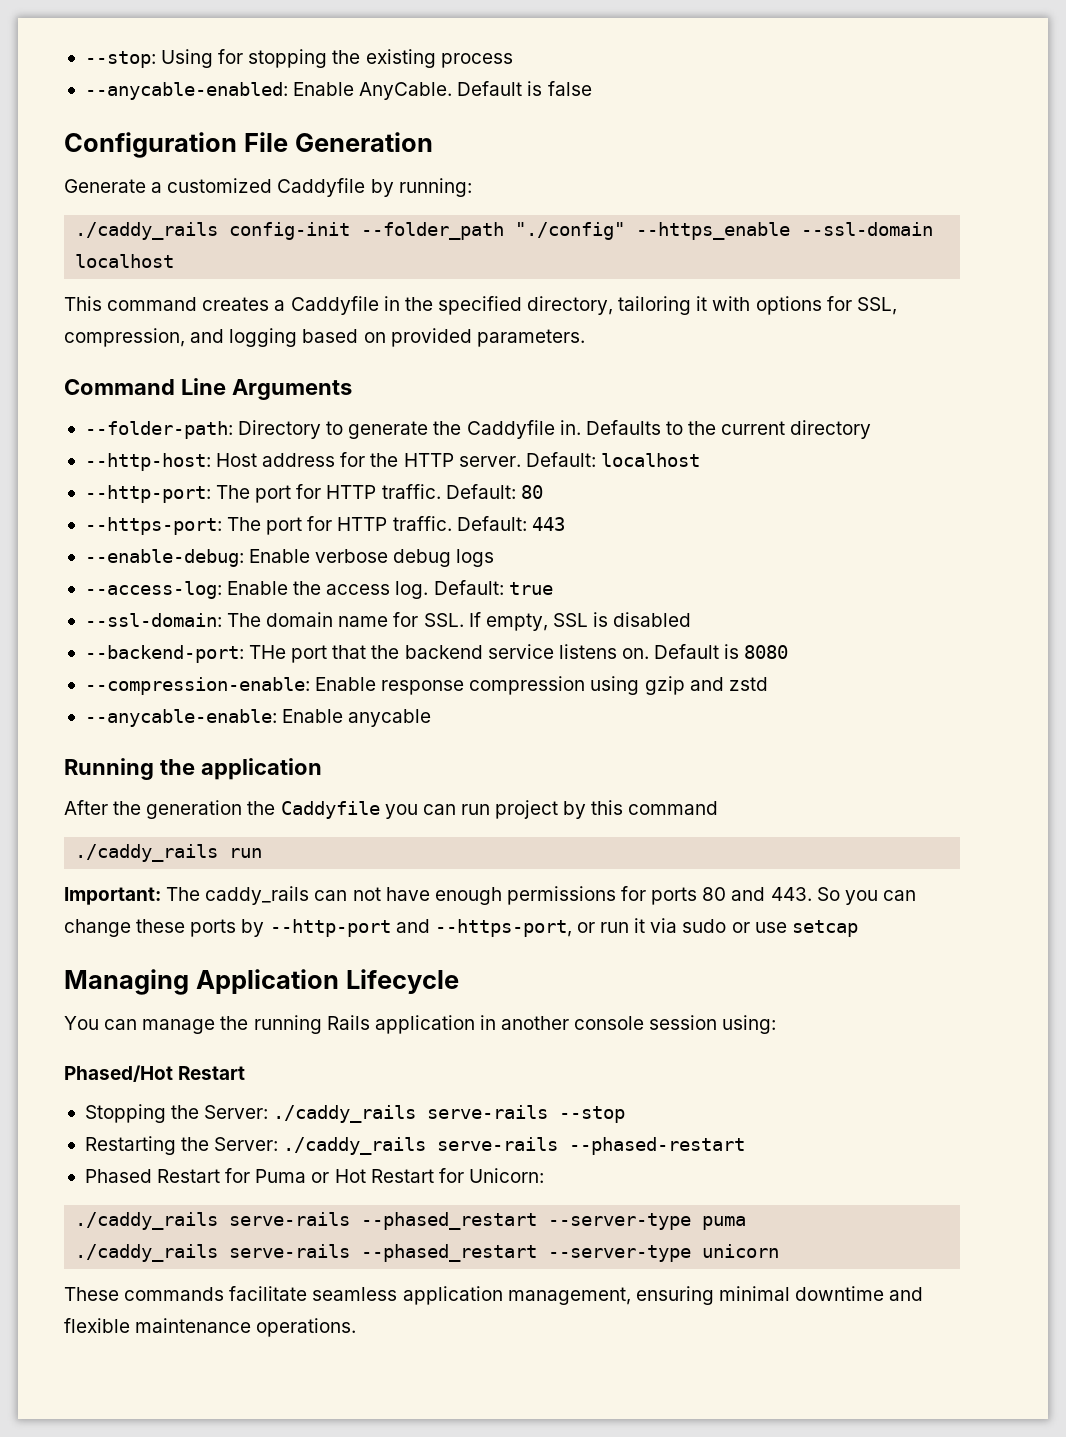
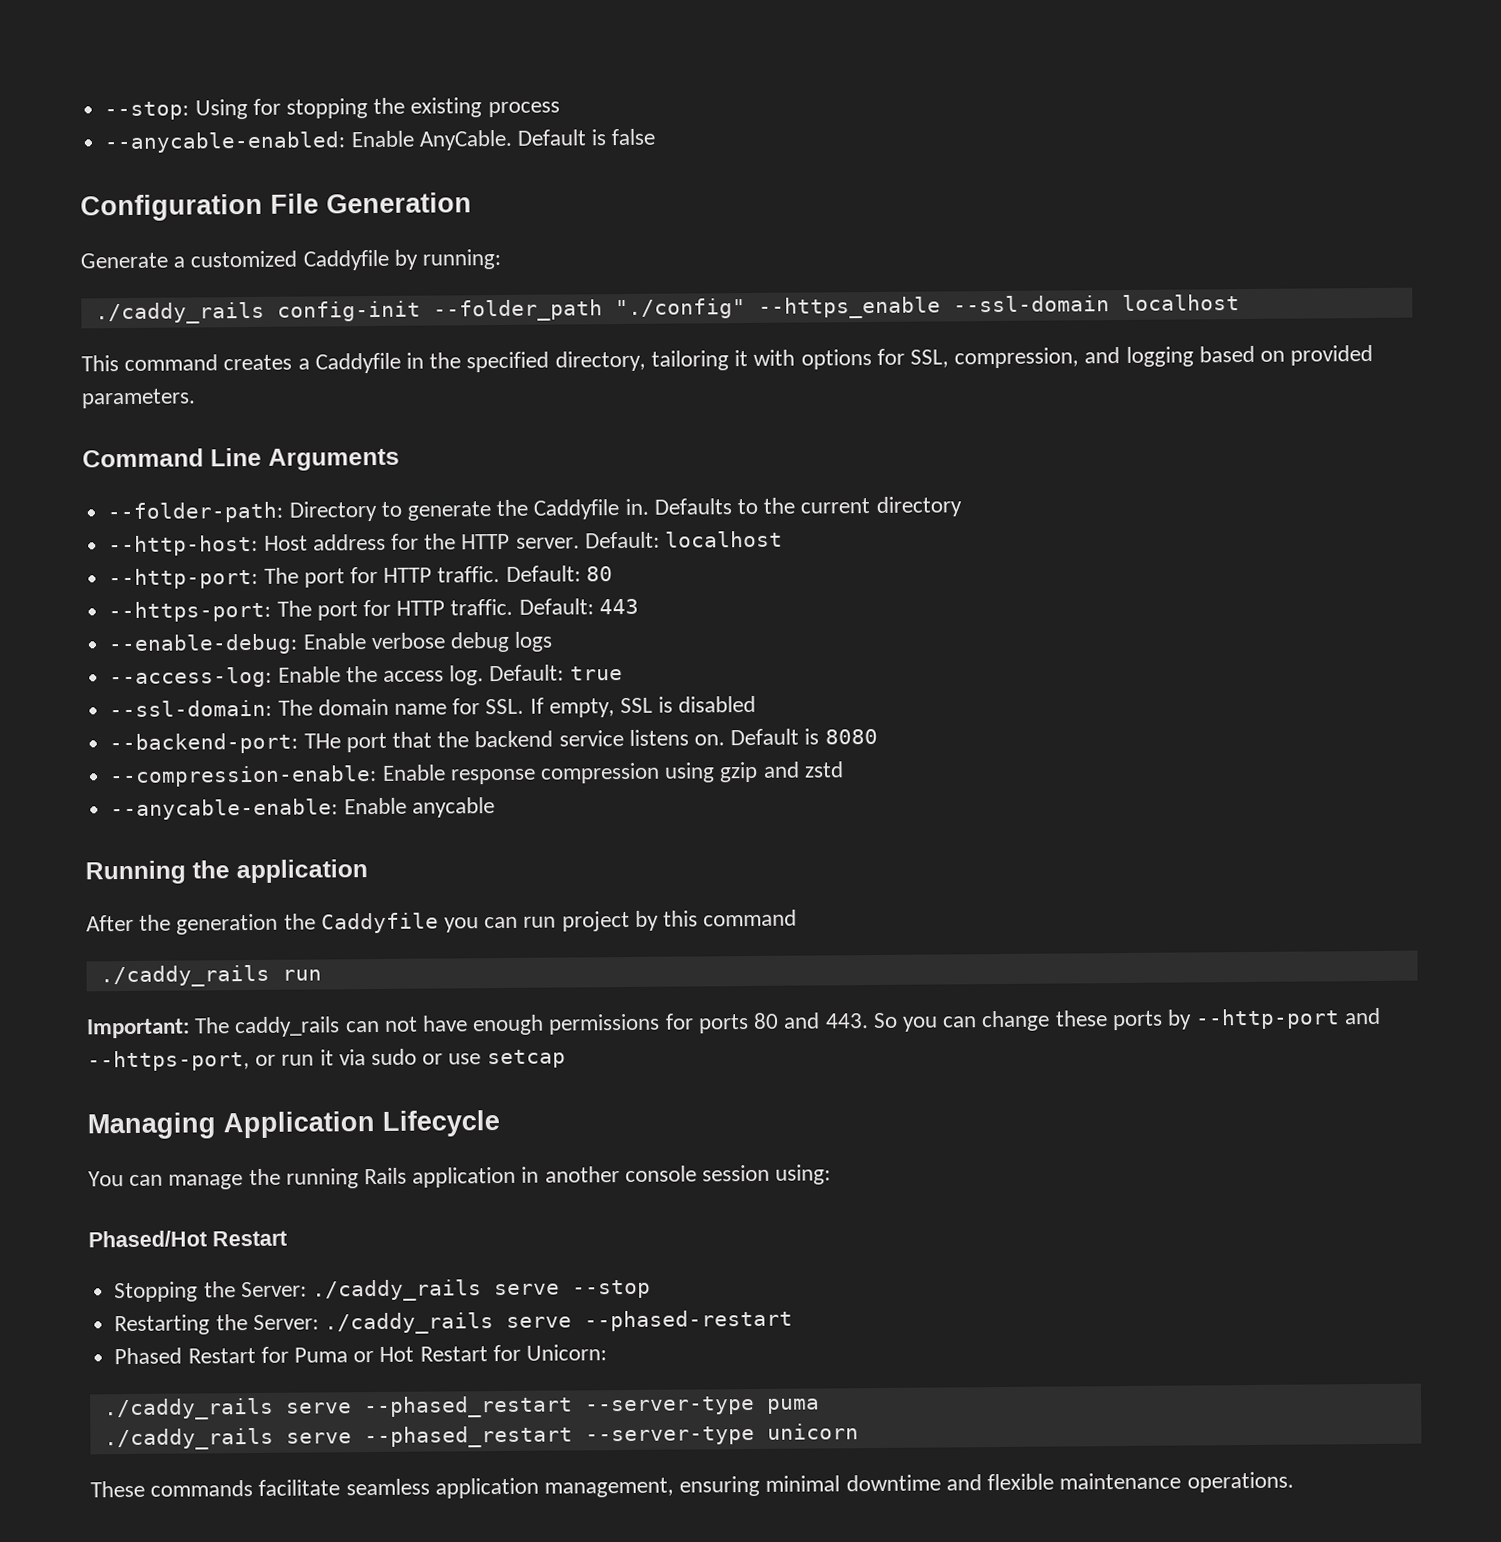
- Stopping the Server: ./caddy_rails serve-rails --stop
+ Stopping the Server: ./caddy_rails serve --stop
- Restarting the Server: ./caddy_rails serve-rails --phased-restart
+ Restarting the Server: ./caddy_rails serve --phased-restart
- ./caddy_rails serve-rails --phased_restart --server-type puma
+ ./caddy_rails serve --phased_restart --server-type puma
- ./caddy_rails serve-rails --phased_restart --server-type unicorn
+ ./caddy_rails serve --phased_restart --server-type unicorn

